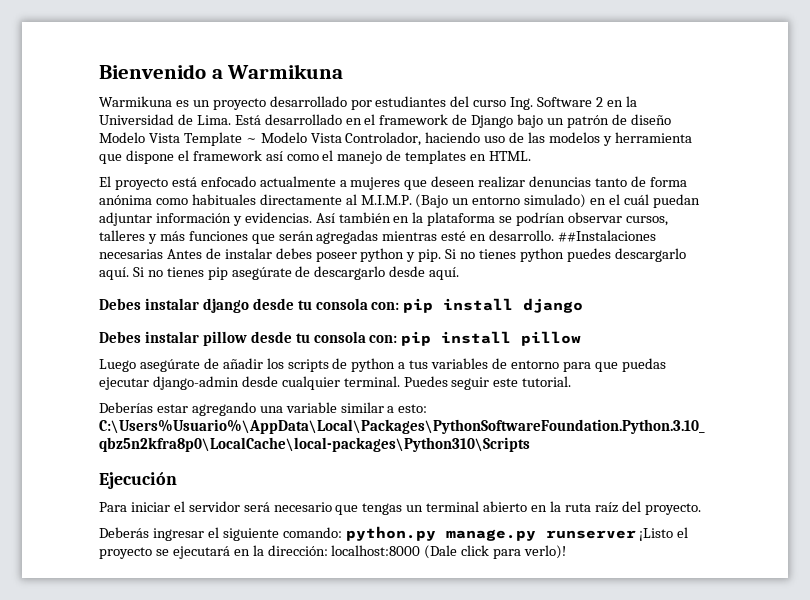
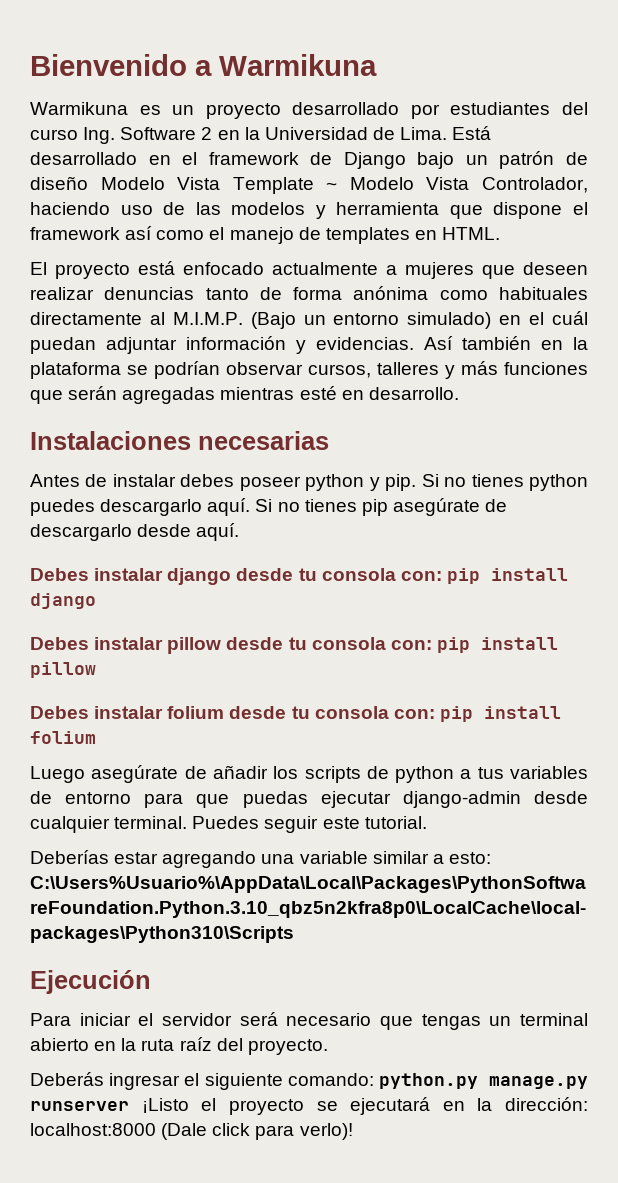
- Así también en la plataforma se podrían observar cursos, talleres y más funciones que serán agregadas mientras esté en desarrollo. ##Instalaciones necesarias Antes de instalar debes poseer python y pip.
+ Así también en la plataforma se podrían observar cursos, talleres y más funciones que serán agregadas mientras esté en desarrollo.
+ Instalaciones necesarias
+ Antes de instalar debes poseer python y pip.
+ Debes instalar folium desde tu consola con: pip install folium

